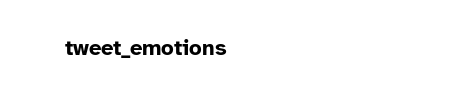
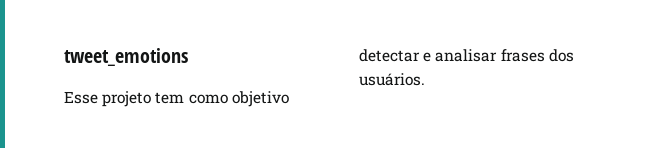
+ Esse projeto tem como objetivo detectar e analisar frases dos usuários.

